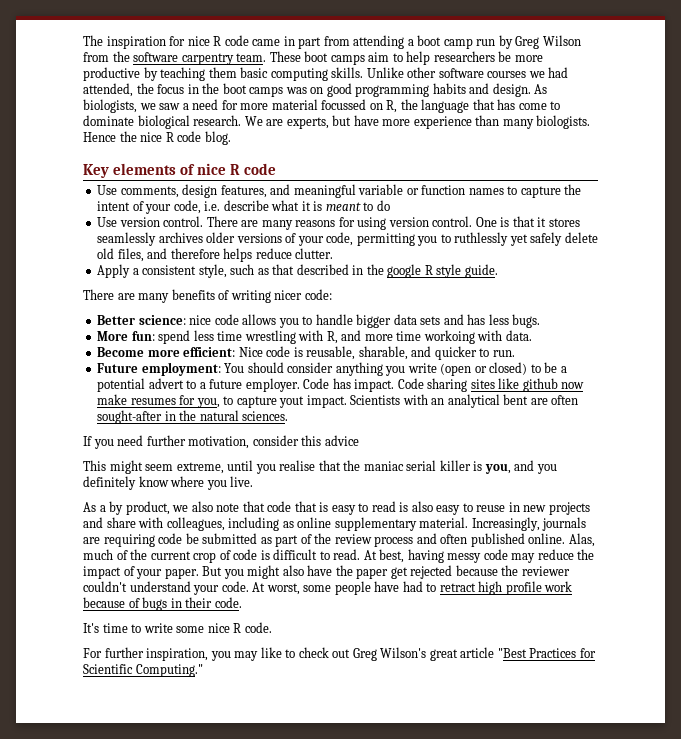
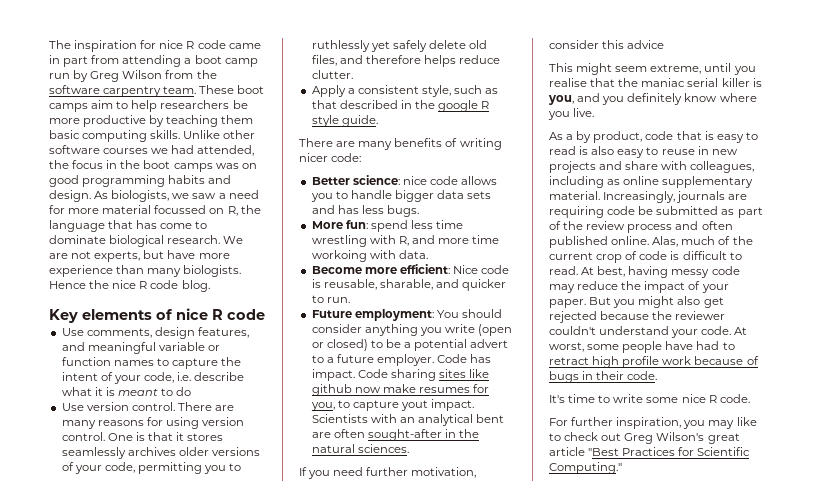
- We are experts, but have more experience than many biologists.
+ We are not experts, but have more experience than many biologists.
- As a by product, we also note that code that is easy to read is also easy to reuse in new projects and share with colleagues, including as online supplementary material.
+ As a by product, code that is easy to read is also easy to reuse in new projects and share with colleagues, including as online supplementary material.
- But you might also have the paper get rejected because the reviewer couldn't understand your code.
+ But you might also get rejected because the reviewer couldn't understand your code.

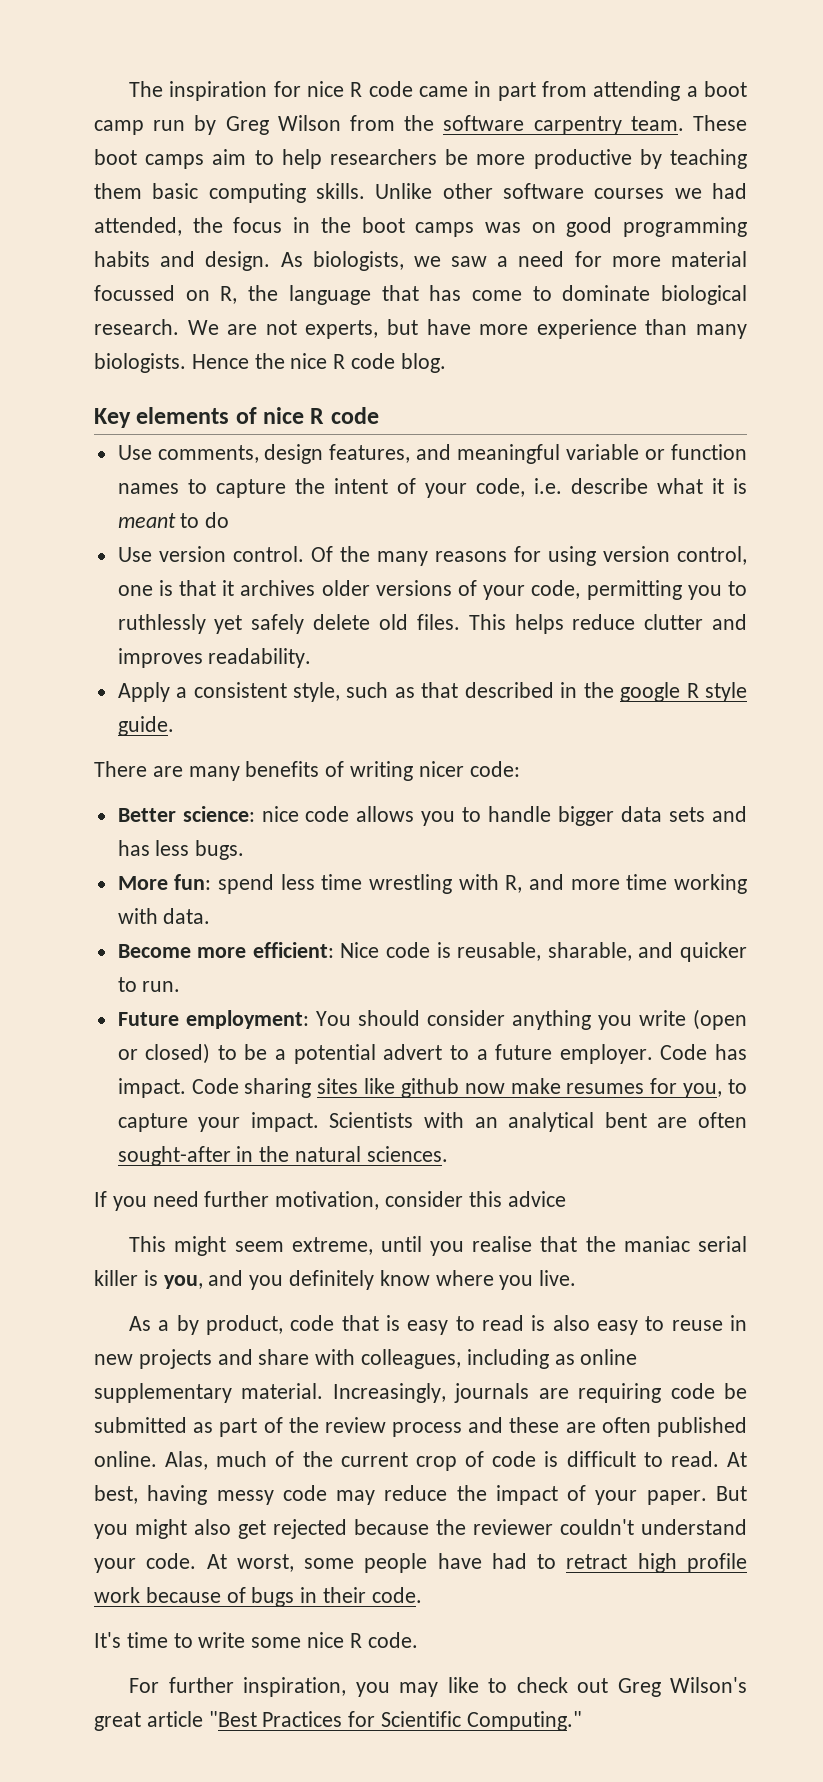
- There are many reasons for using version control. One is that it stores seamlessly archives older versions of your code, permitting you to ruthlessly yet safely delete old files, and therefore helps reduce clutter.
+ Of the many reasons for using version control, one is that it archives older versions of your code, permitting you to ruthlessly yet safely delete old files. This helps reduce clutter and improves readability.
- More fun: spend less time wrestling with R, and more time workoing with data.
+ More fun: spend less time wrestling with R, and more time working with data.
- Code sharing sites like github now make resumes for you, to capture yout impact.
+ Code sharing sites like github now make resumes for you, to capture your impact.
- Increasingly, journals are requiring code be submitted as part of the review process and often published online.
+ Increasingly, journals are requiring code be submitted as part of the review process and these are often published online.

